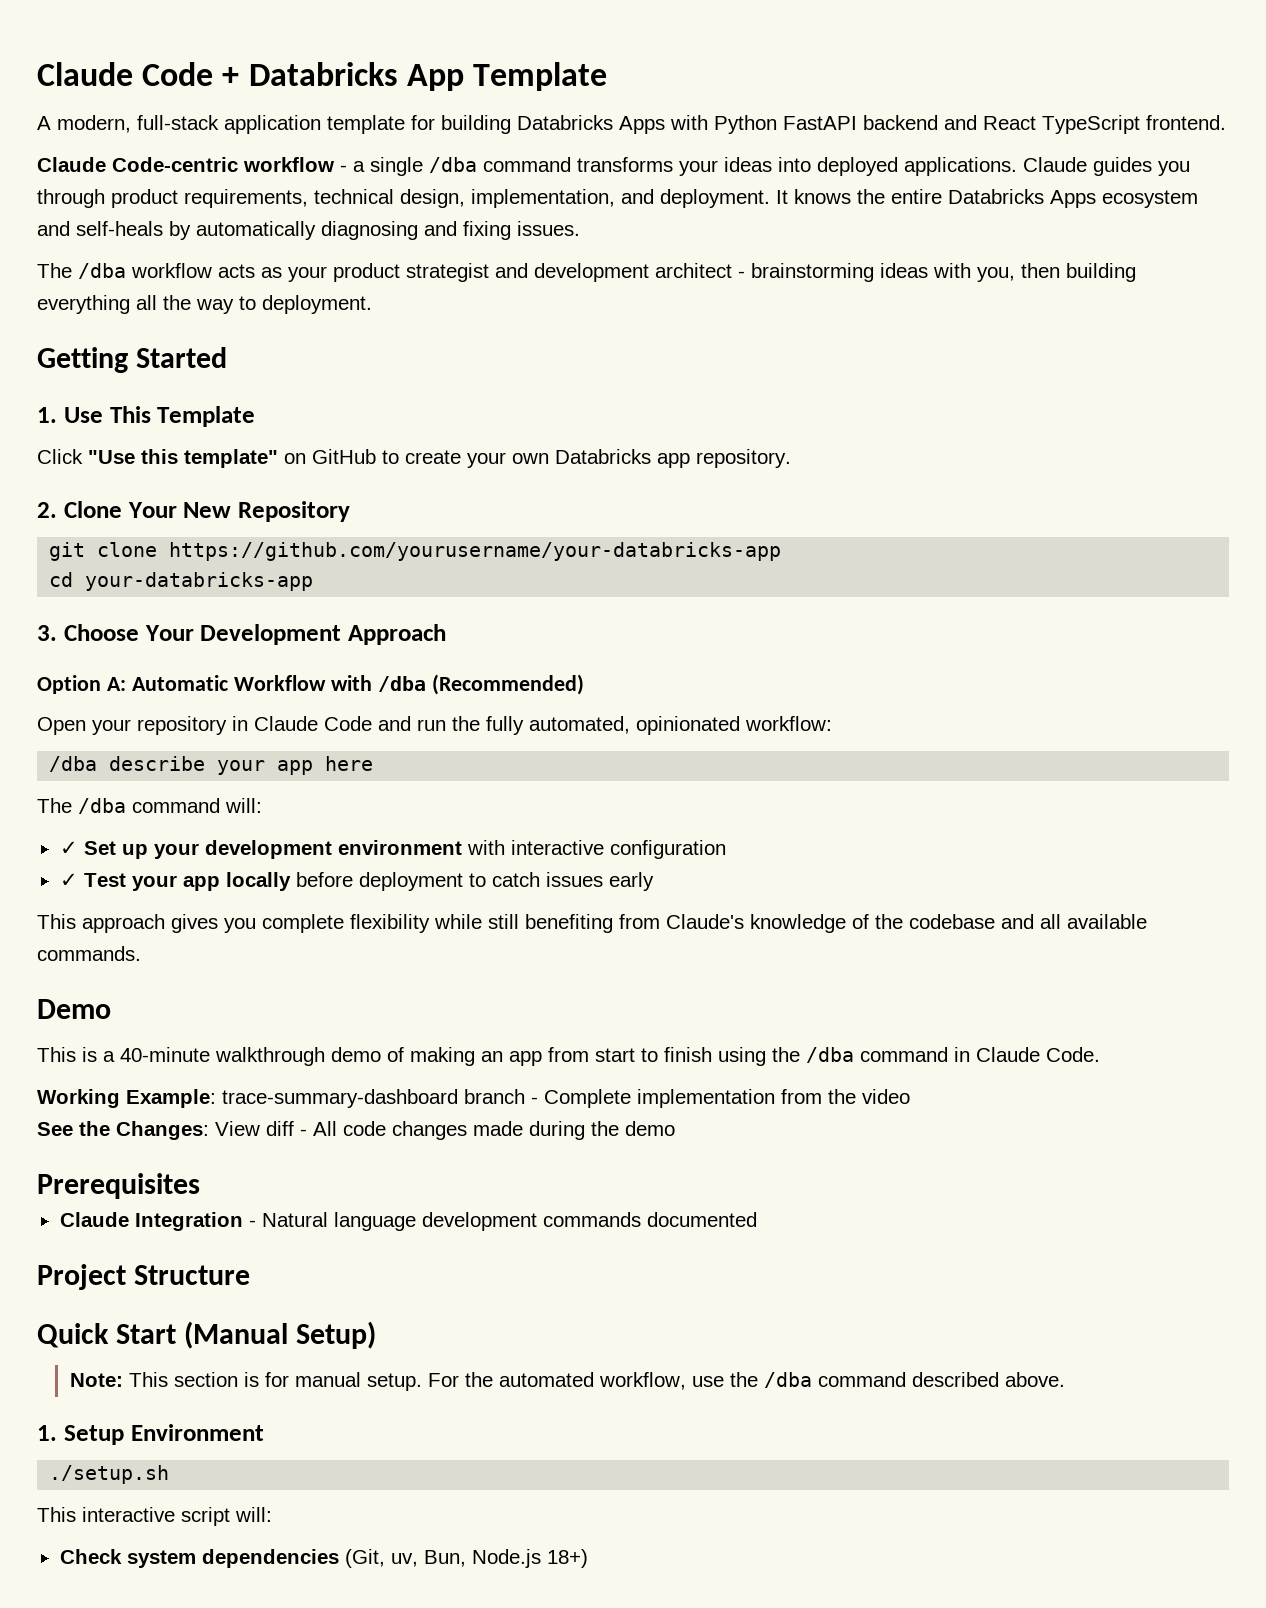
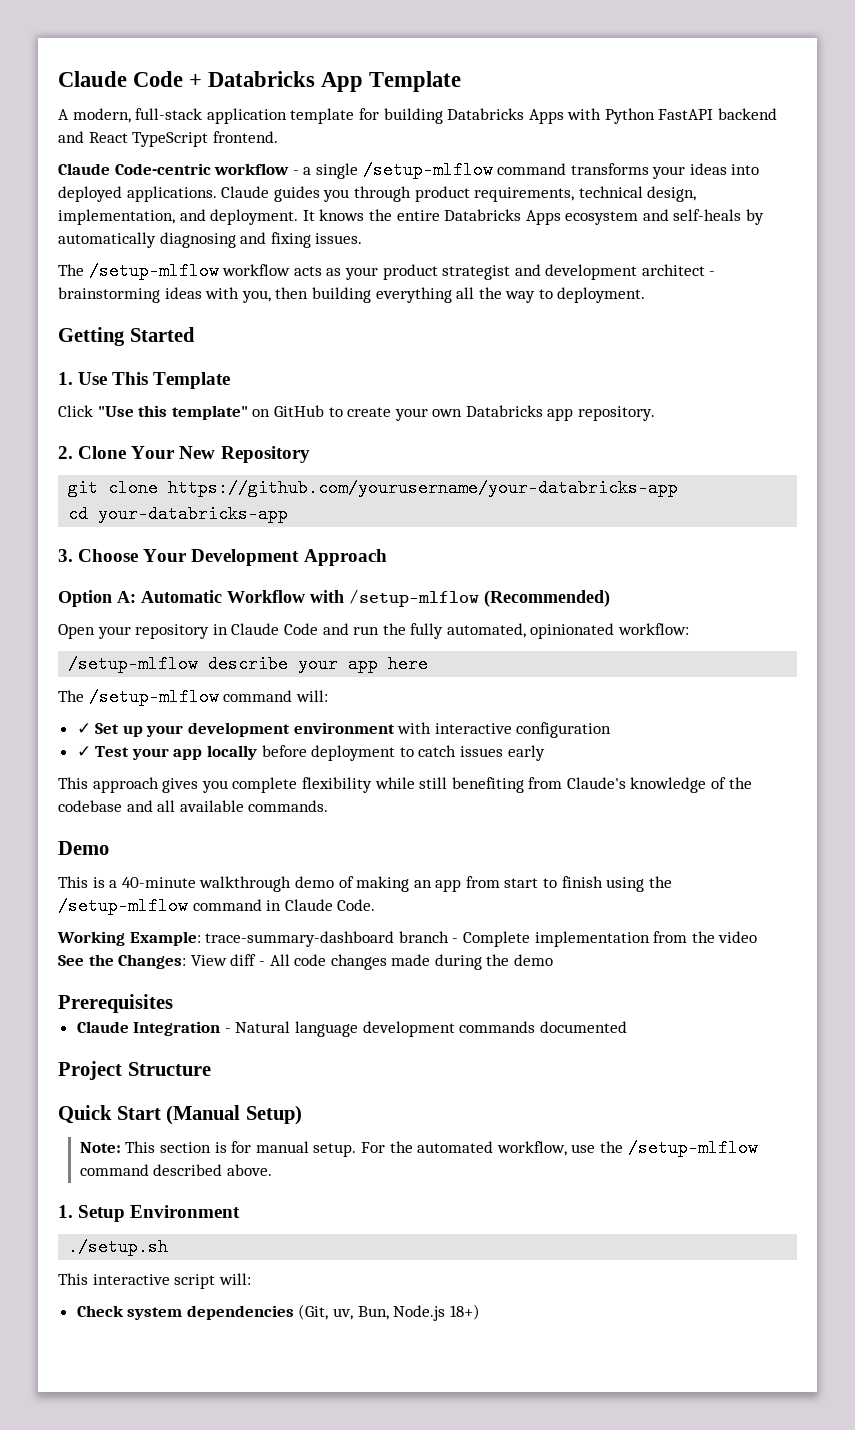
- Claude Code-centric workflow - a single /dba command transforms your ideas into deployed applications.
+ Claude Code-centric workflow - a single /setup-mlflow command transforms your ideas into deployed applications.
- The /dba workflow acts as your product strategist and development architect - brainstorming ideas with you, then building everything all the way to deployment.
+ The /setup-mlflow workflow acts as your product strategist and development architect - brainstorming ideas with you, then building everything all the way to deployment.
- Option A: Automatic Workflow with /dba (Recommended)
+ Option A: Automatic Workflow with /setup-mlflow (Recommended)
- /dba describe your app here
+ /setup-mlflow describe your app here
- The /dba command will:
+ The /setup-mlflow command will:
- This is a 40-minute walkthrough demo of making an app from start to finish using the /dba command in Claude Code.
+ This is a 40-minute walkthrough demo of making an app from start to finish using the /setup-mlflow command in Claude Code.
- For the automated workflow, use the /dba command described above.
+ For the automated workflow, use the /setup-mlflow command described above.

